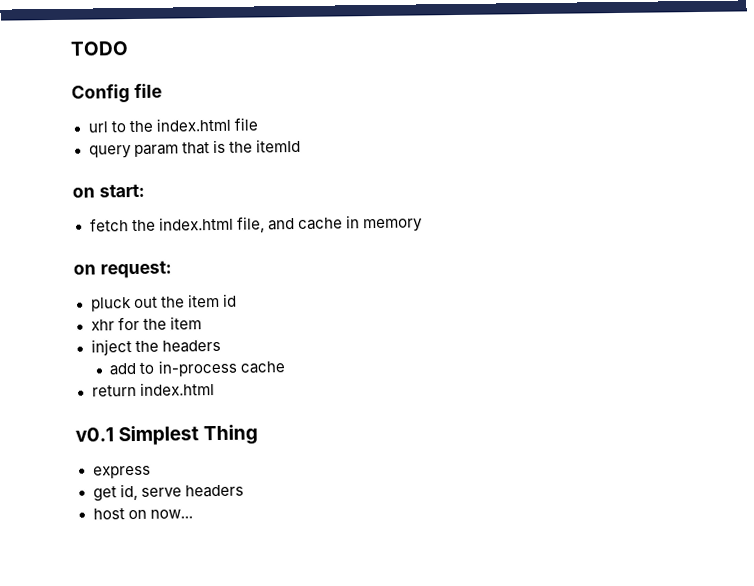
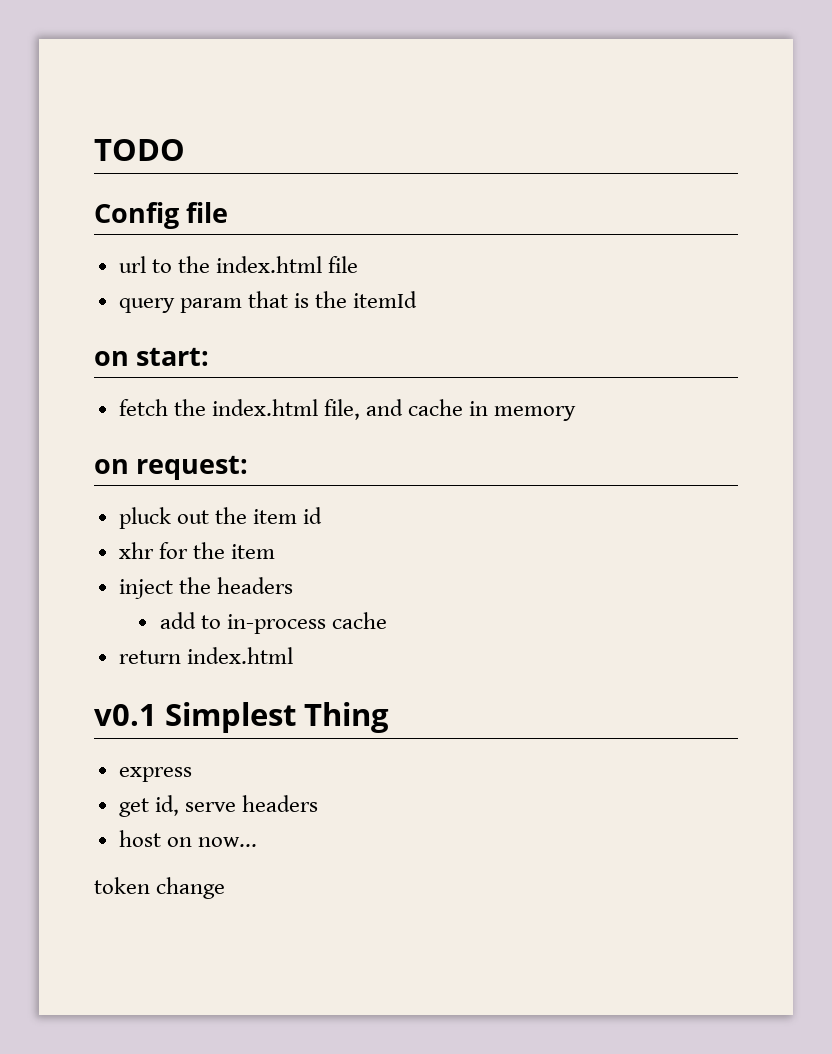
+ token change

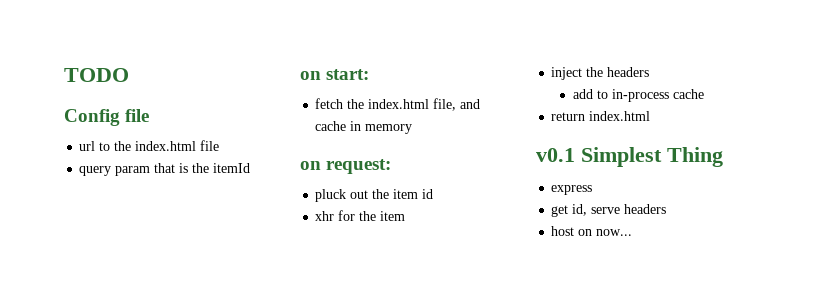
- token change

